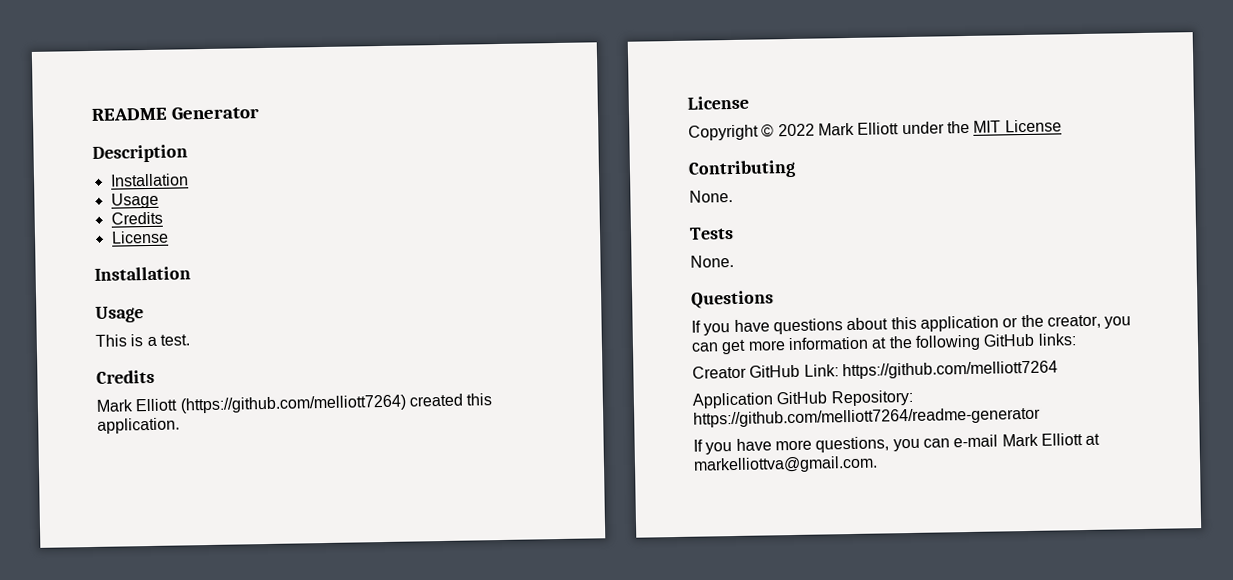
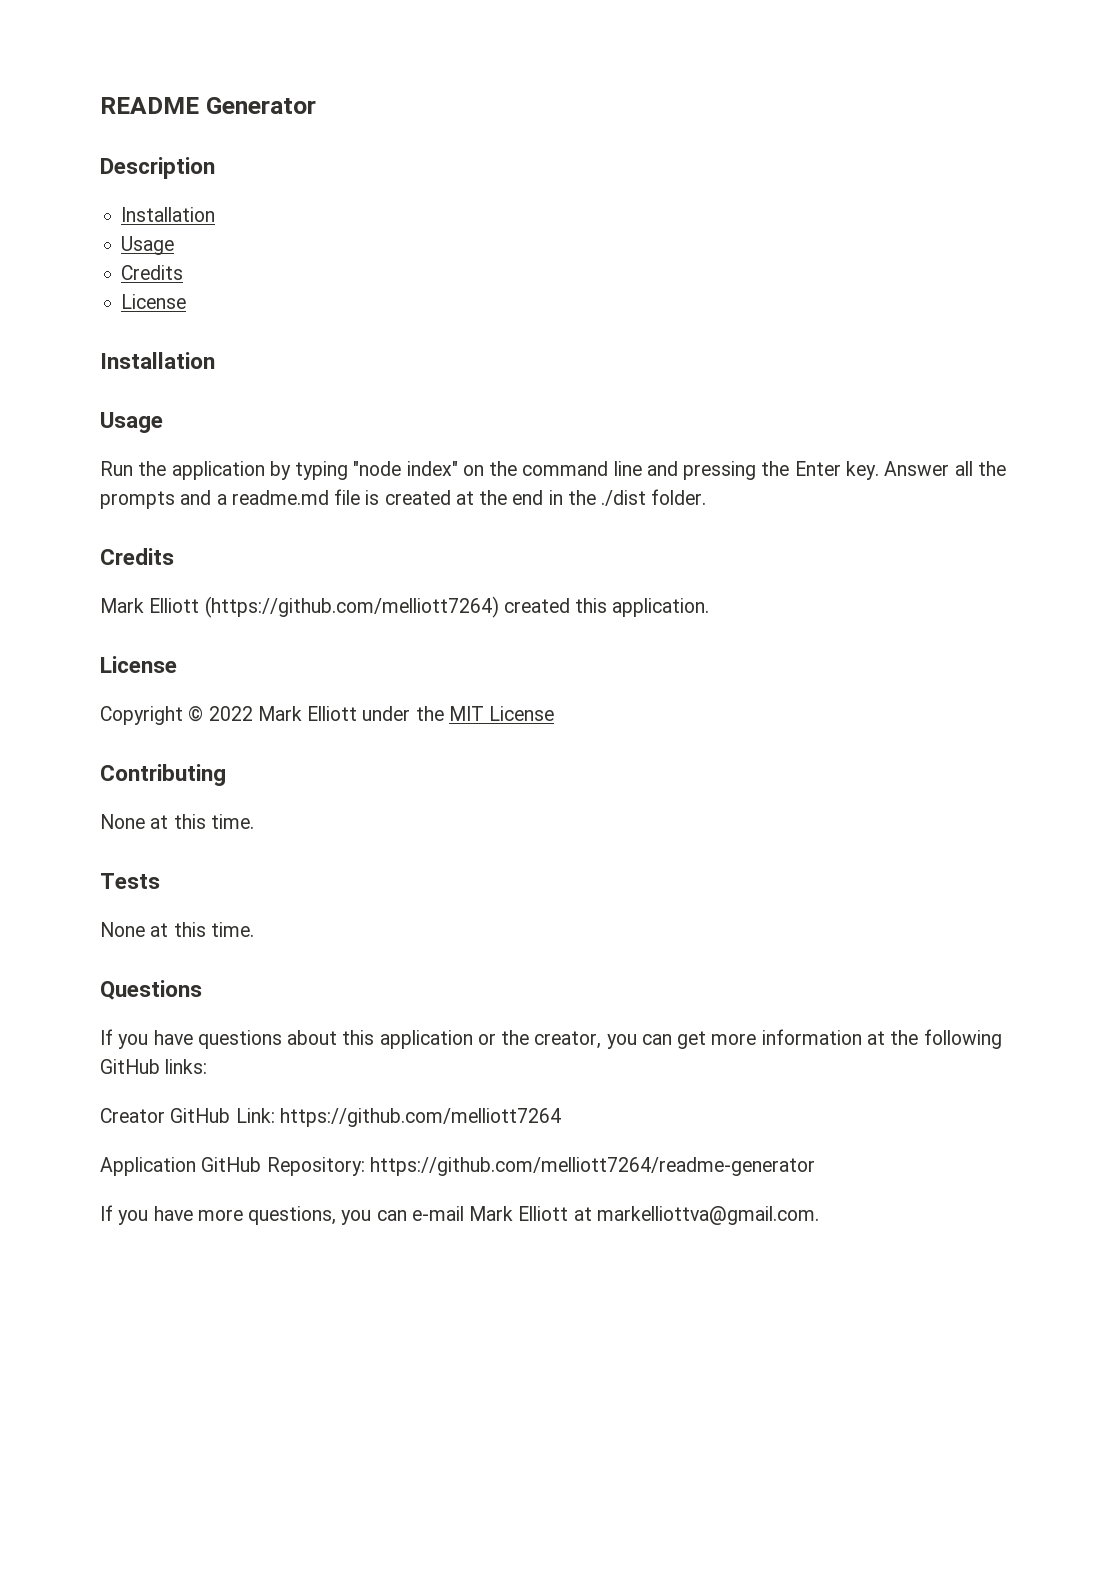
- This is a test.
+ Run the application by typing "node index" on the command line and pressing the Enter key. Answer all the prompts and a readme.md file is created at the end in the ./dist folder.
  Contributing
- None.
+ None at this time.
  Tests
- None.
+ None at this time.

